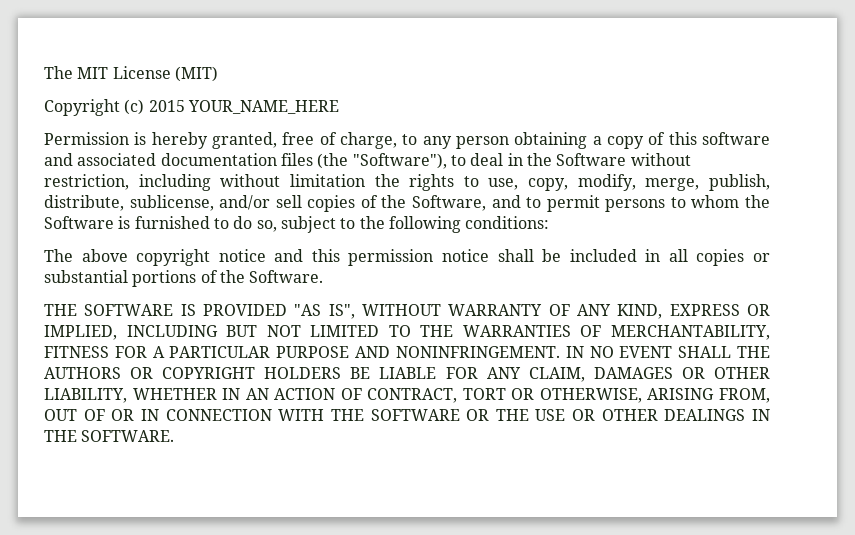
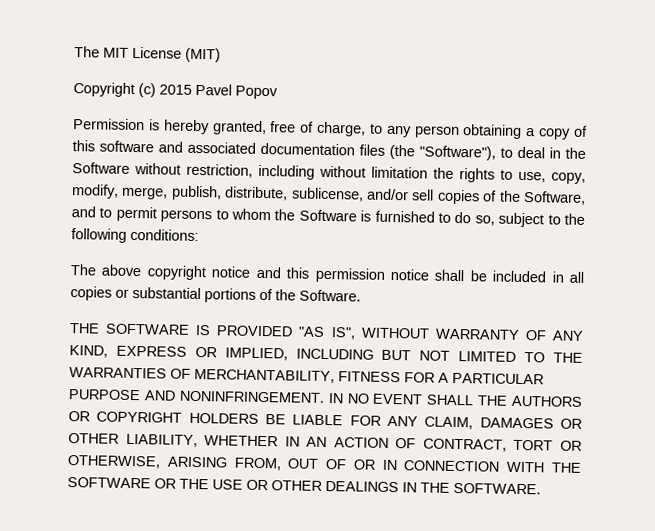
- Copyright (c) 2015 YOUR_NAME_HERE
+ Copyright (c) 2015 Pavel Popov

